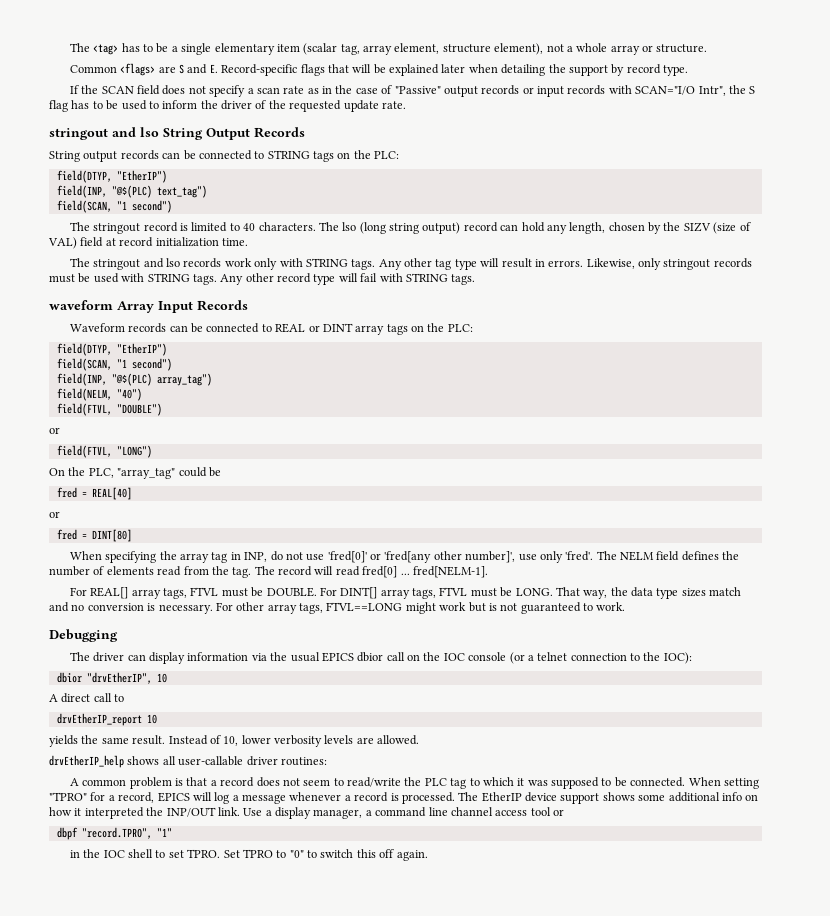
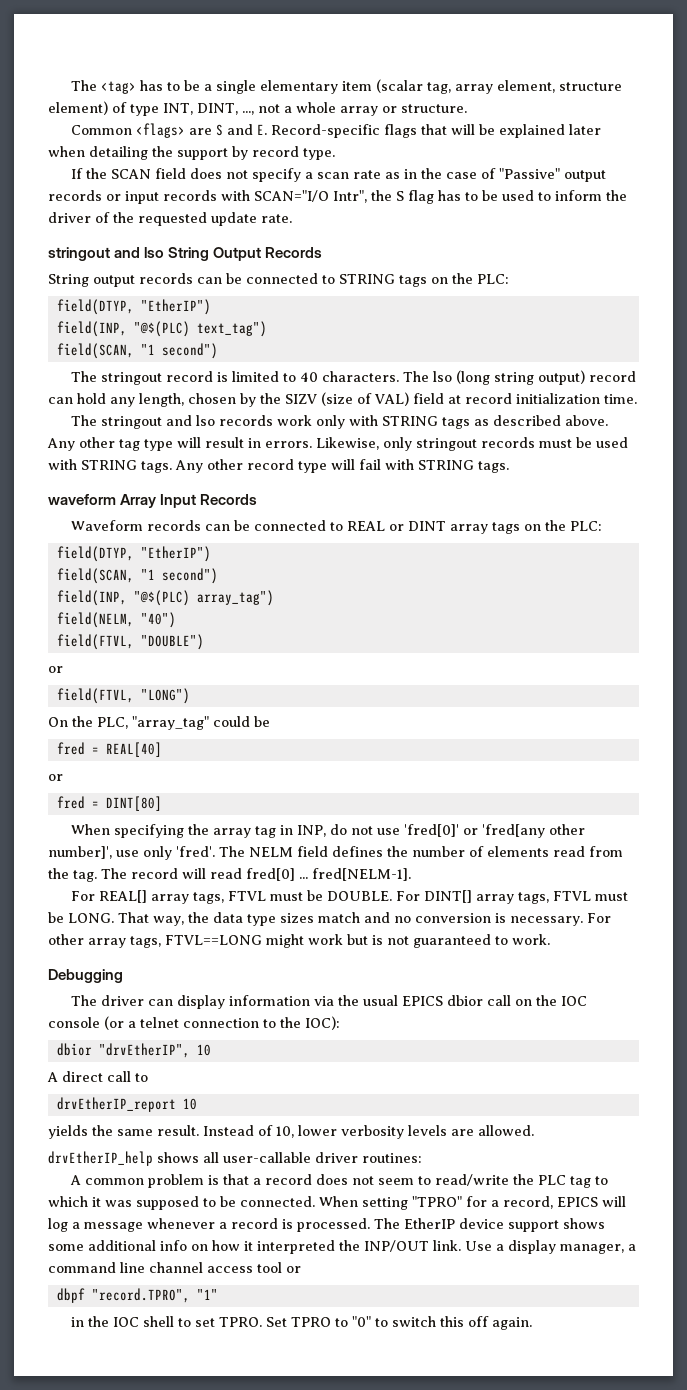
- The <tag> has to be a single elementary item (scalar tag, array element, structure element), not a whole array or structure.
+ The <tag> has to be a single elementary item (scalar tag, array element, structure element) of type INT, DINT, ..., not a whole array or structure.
- The stringout and lso records work only with STRING tags.
+ The stringout and lso records work only with STRING tags as described above.

